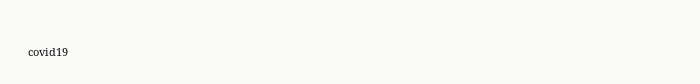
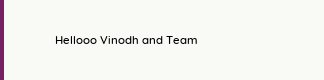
- covid19
+ Hellooo Vinodh and Team

